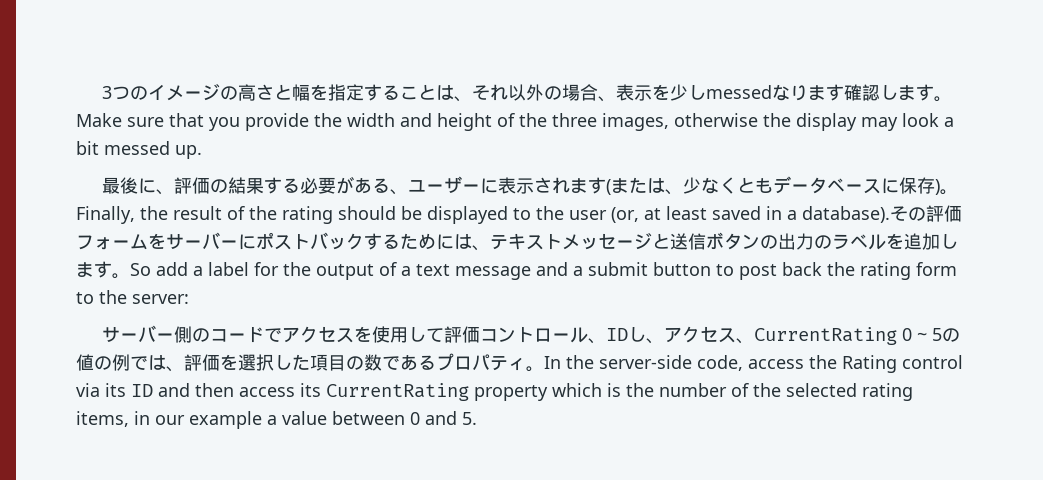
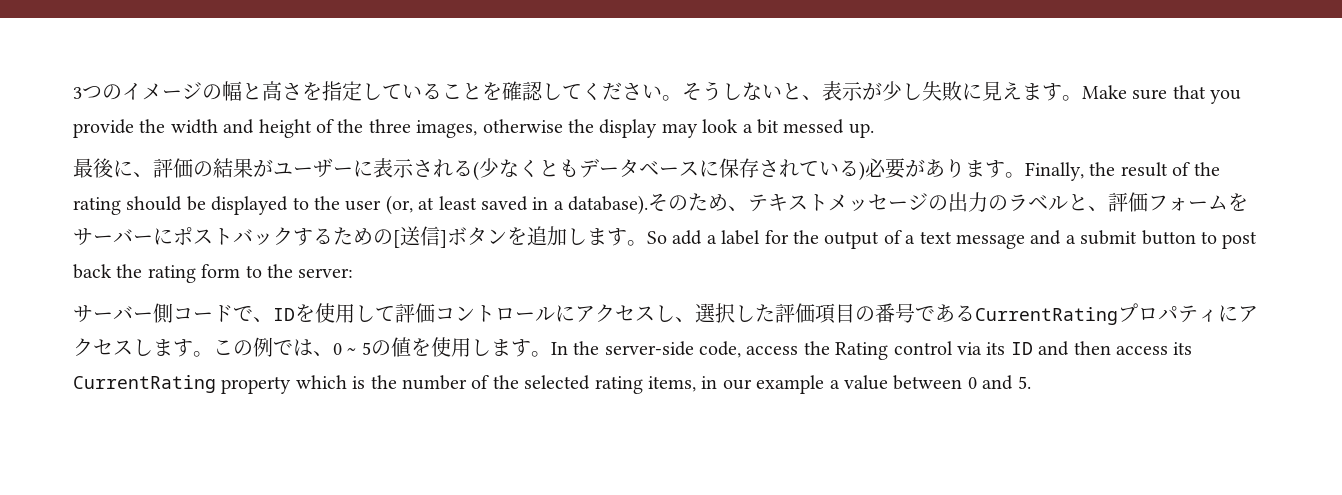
- 3つのイメージの高さと幅を指定することは、それ以外の場合、表示を少しmessedなります確認します。
+ 3つのイメージの幅と高さを指定していることを確認してください。そうしないと、表示が少し失敗に見えます。
- 最後に、評価の結果する必要がある、ユーザーに表示されます(または、少なくともデータベースに保存)。
+ 最後に、評価の結果がユーザーに表示される(少なくともデータベースに保存されている)必要があります。
- その評価フォームをサーバーにポストバックするためには、テキストメッセージと送信ボタンの出力のラベルを追加します。
+ そのため、テキストメッセージの出力のラベルと、評価フォームをサーバーにポストバックするための[送信]ボタンを追加します。
- サーバー側のコードでアクセスを使用して評価コントロール、IDし、アクセス、CurrentRating 0 ~ 5の値の例では、評価を選択した項目の数であるプロパティ。
+ サーバー側コードで、IDを使用して評価コントロールにアクセスし、選択した評価項目の番号であるCurrentRatingプロパティにアクセスします。この例では、0 ~ 5の値を使用します。

